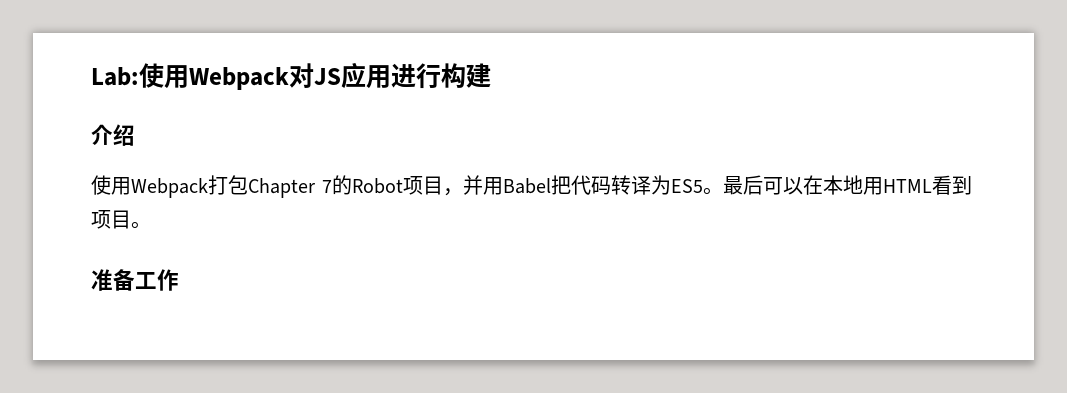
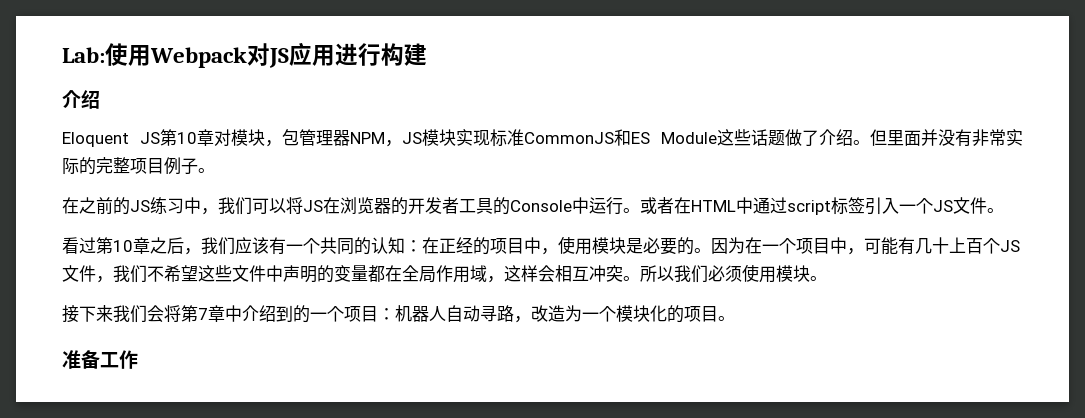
- 使用Webpack打包Chapter 7的Robot项目，并用Babel把代码转译为ES5。最后可以在本地用HTML看到项目。
+ Eloquent JS第10章对模块，包管理器NPM，JS模块实现标准CommonJS和ES Module这些话题做了介绍。但里面并没有非常实际的完整项目例子。
+ 在之前的JS练习中，我们可以将JS在浏览器的开发者工具的Console中运行。或者在HTML中通过script标签引入一个JS文件。
+ 看过第10章之后，我们应该有一个共同的认知：在正经的项目中，使用模块是必要的。因为在一个项目中，可能有几十上百个JS文件，我们不希望这些文件中声明的变量都在全局作用域，这样会相互冲突。所以我们必须使用模块。
+ 接下来我们会将第7章中介绍到的一个项目：机器人自动寻路，改造为一个模块化的项目。

